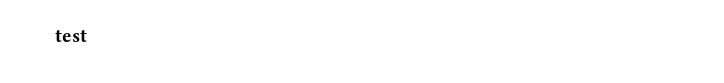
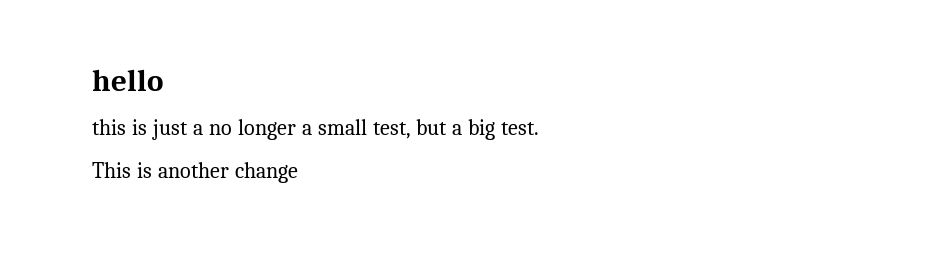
- test
+ hello
+ this is just a no longer a small test, but a big test.
+ This is another change

